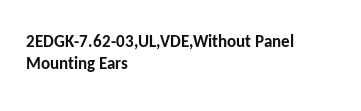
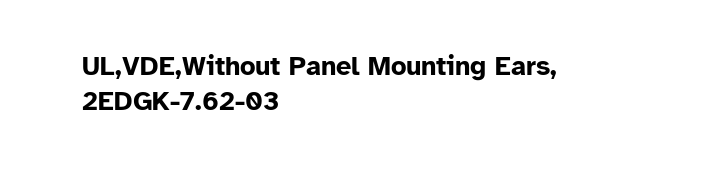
- 2EDGK-7.62-03,UL,VDE,Without Panel Mounting Ears
+ UL,VDE,Without Panel Mounting Ears, 2EDGK-7.62-03

